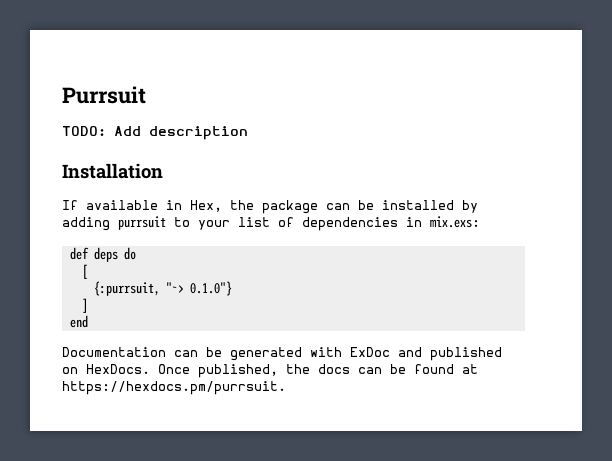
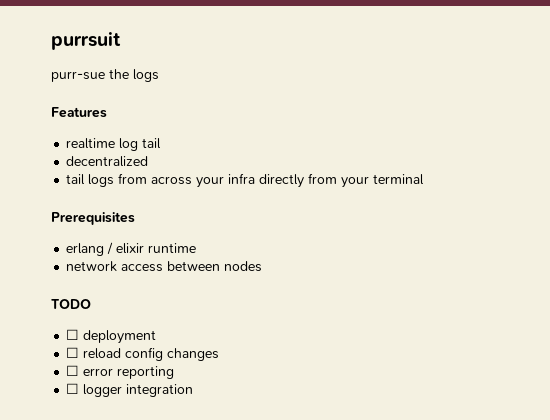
- Purrsuit
- TODO: Add description
- Installation
- If available in Hex, the package can be installed by adding purrsuit to your list of dependencies in mix.exs:
- def deps do
- [
- {:purrsuit, "~> 0.1.0"}
- ]
- end
- Documentation can be generated with ExDoc and published on HexDocs. Once published, the docs can be found at https://hexdocs.pm/purrsuit.
+ purrsuit
+ purr-sue the logs
+ Features
+ realtime log tail
+ decentralized
+ tail logs from across your infra directly from your terminal
+ Prerequisites
+ erlang / elixir runtime
+ network access between nodes
+ TODO
+ ☐ deployment
+ ☐ reload config changes
+ ☐ error reporting
+ ☐ logger integration

